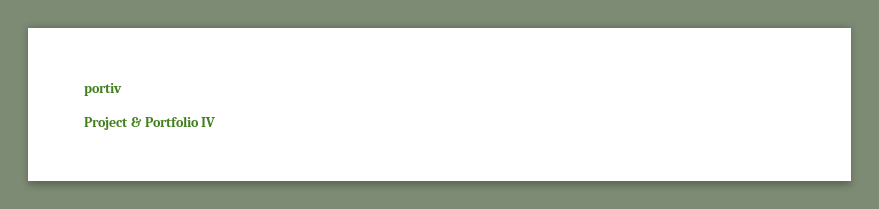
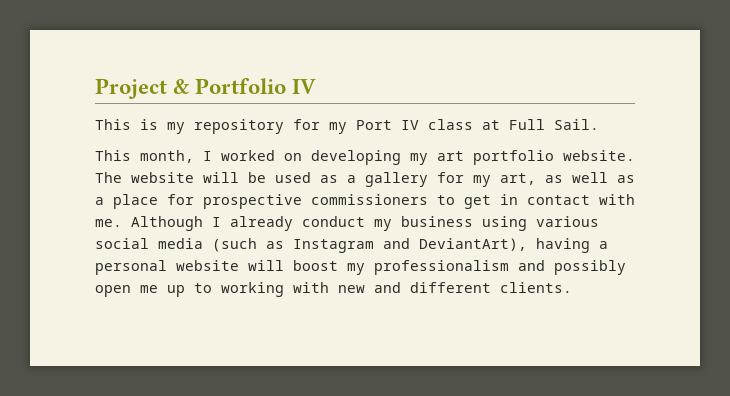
- portiv
+ This is my repository for my Port IV class at Full Sail.
+ This month, I worked on developing my art portfolio website. The website will be used as a gallery for my art, as well as a place for prospective commissioners to get in contact with me. Although I already conduct my business using various social media (such as Instagram and DeviantArt), having a personal website will boost my professionalism and possibly open me up to working with new and different clients.

